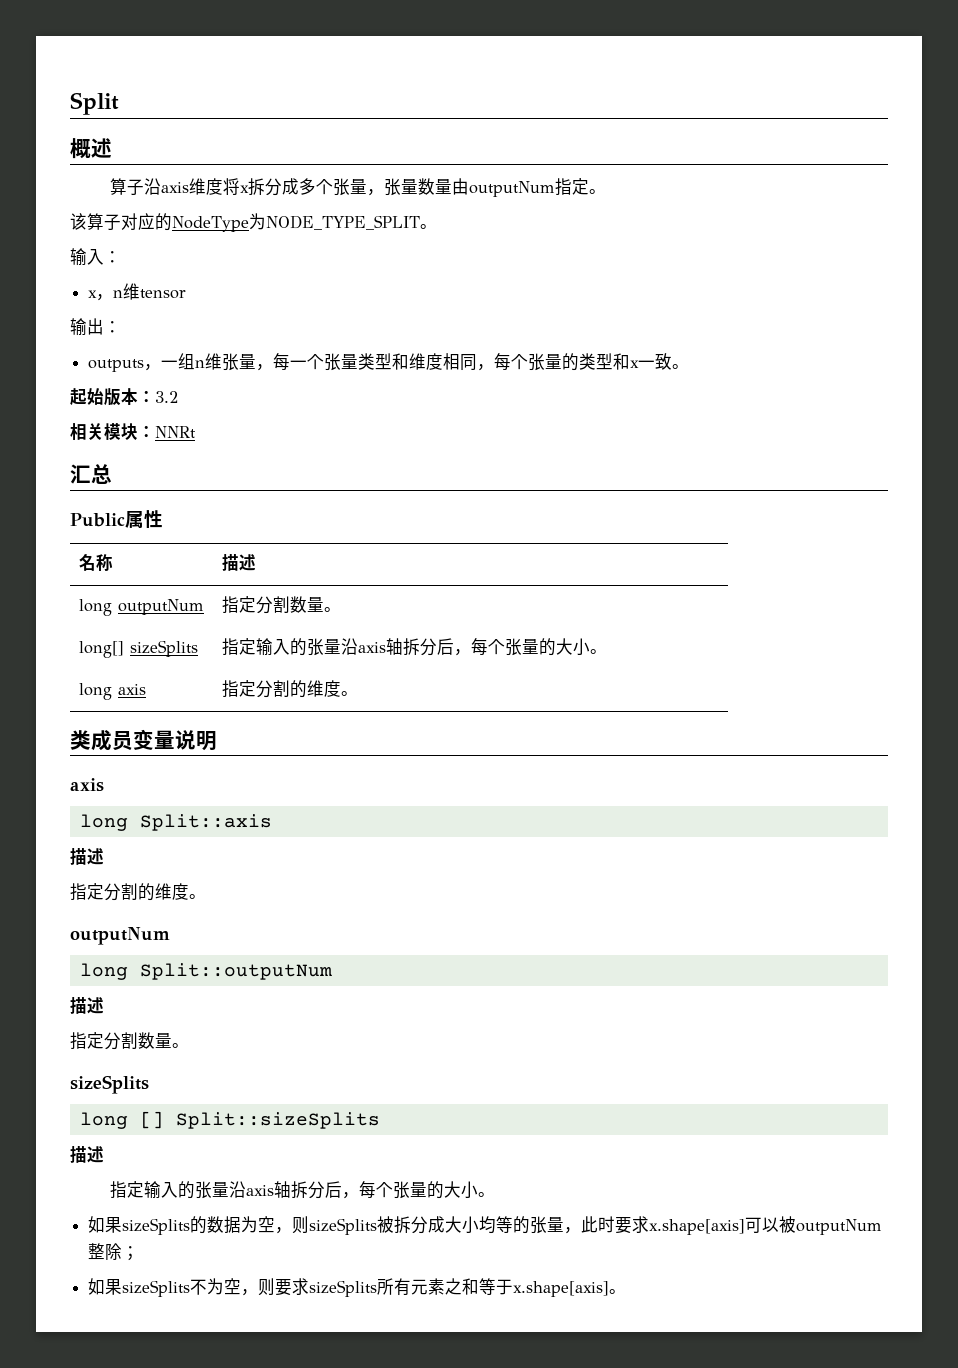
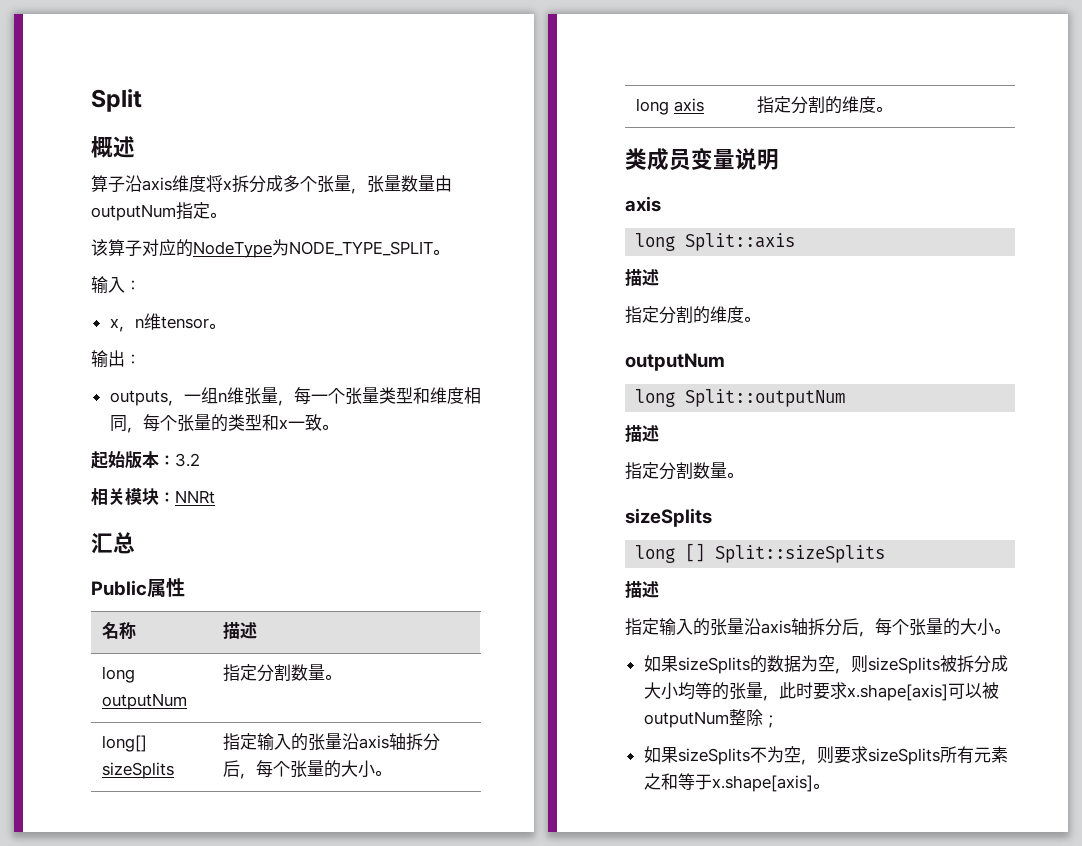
- x，n维tensor
+ x，n维tensor。

